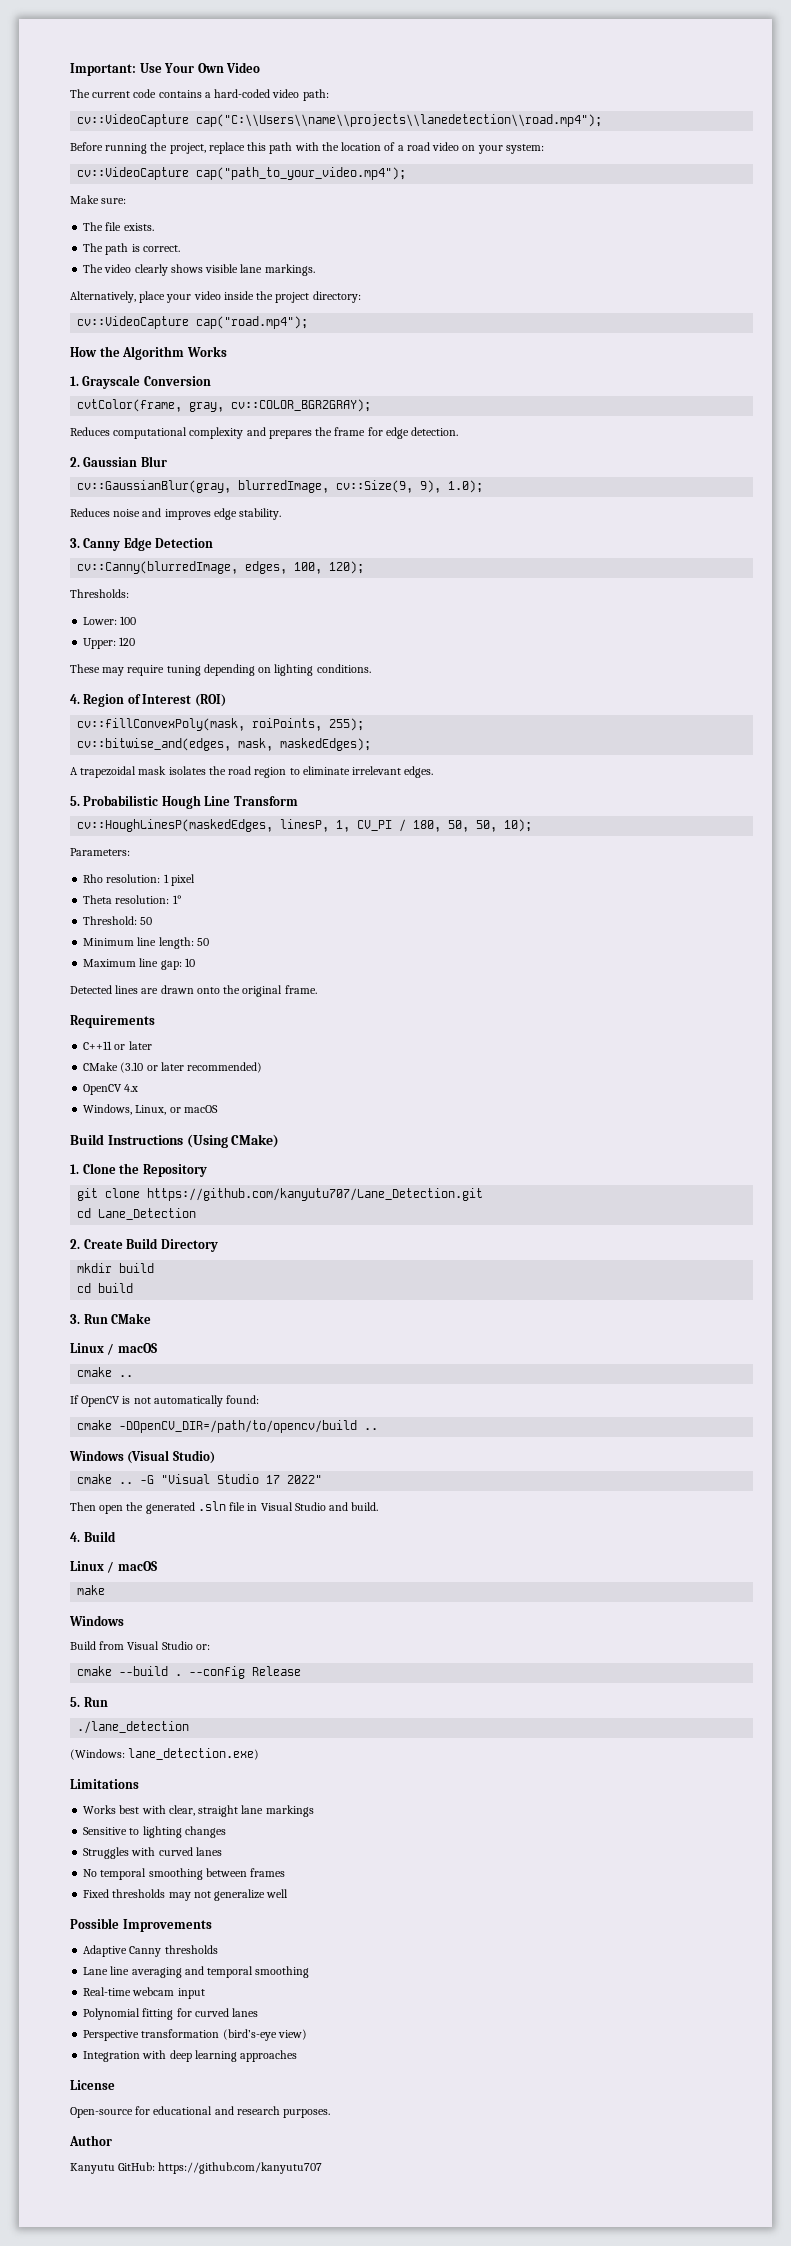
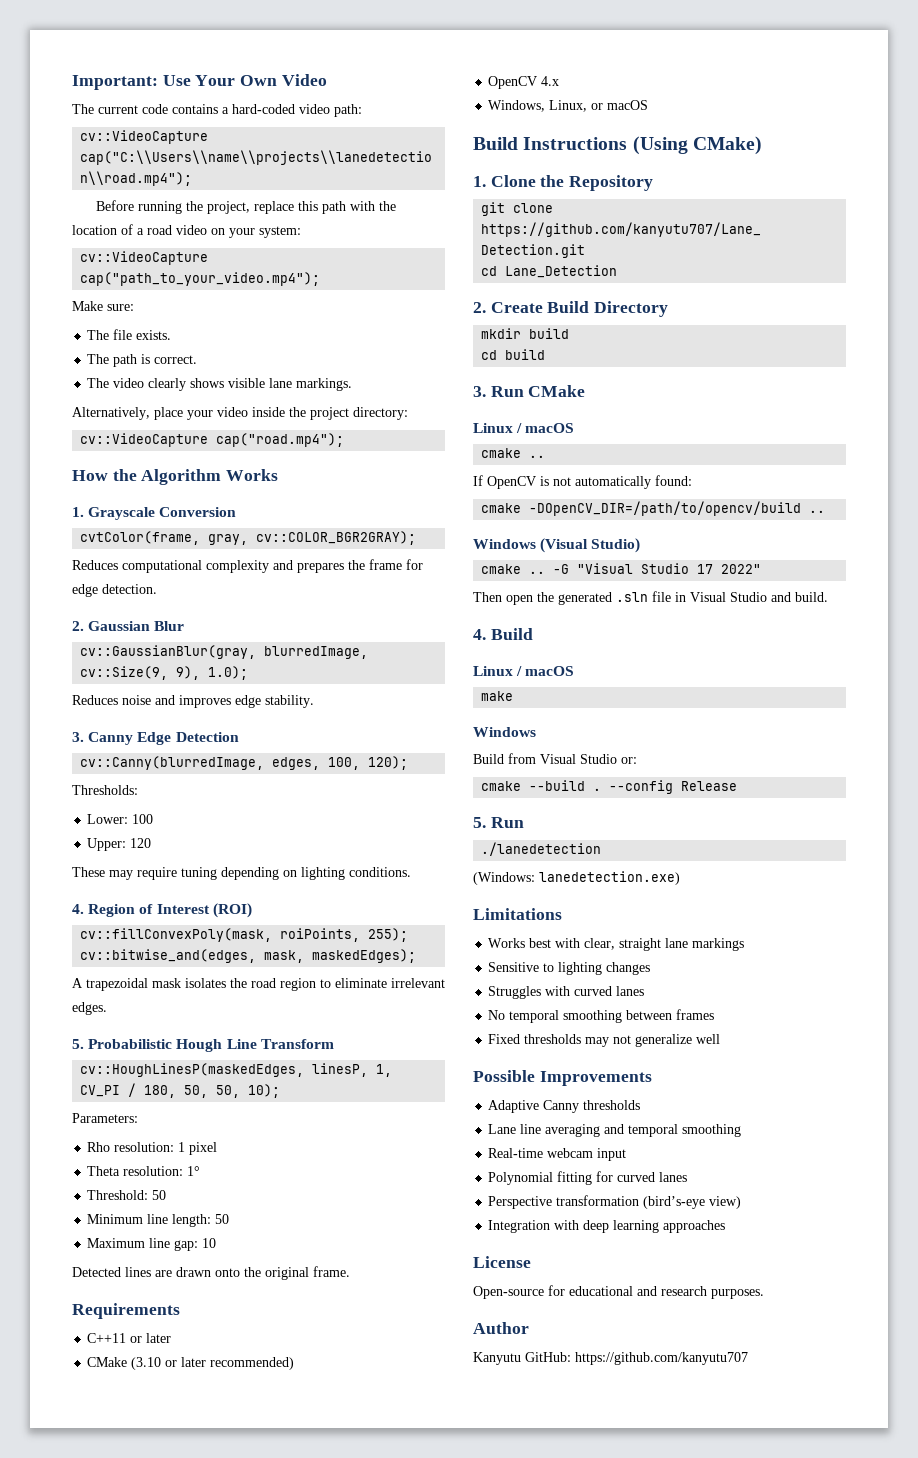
- ./lane_detection
+ ./lanedetection
- (Windows: lane_detection.exe)
+ (Windows: lanedetection.exe)

